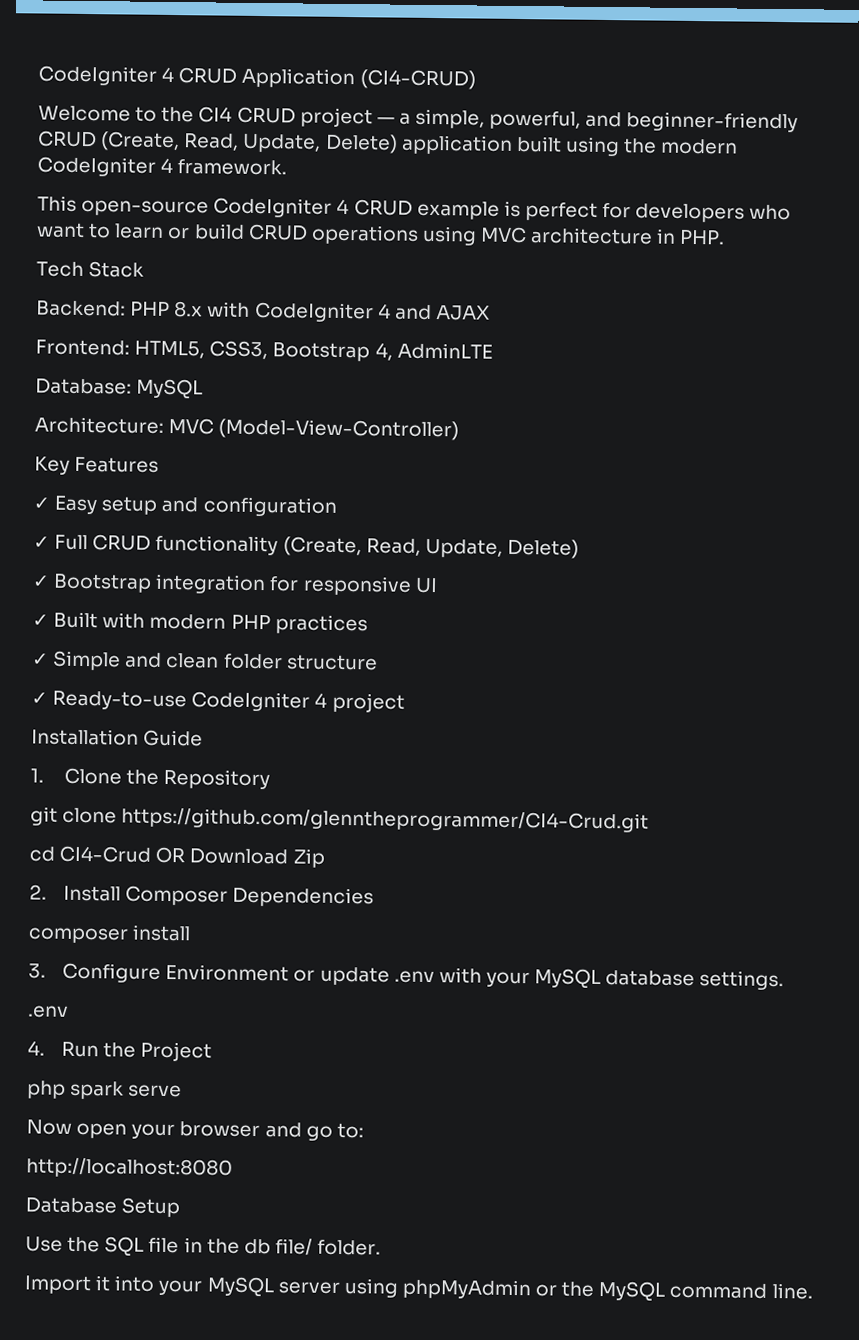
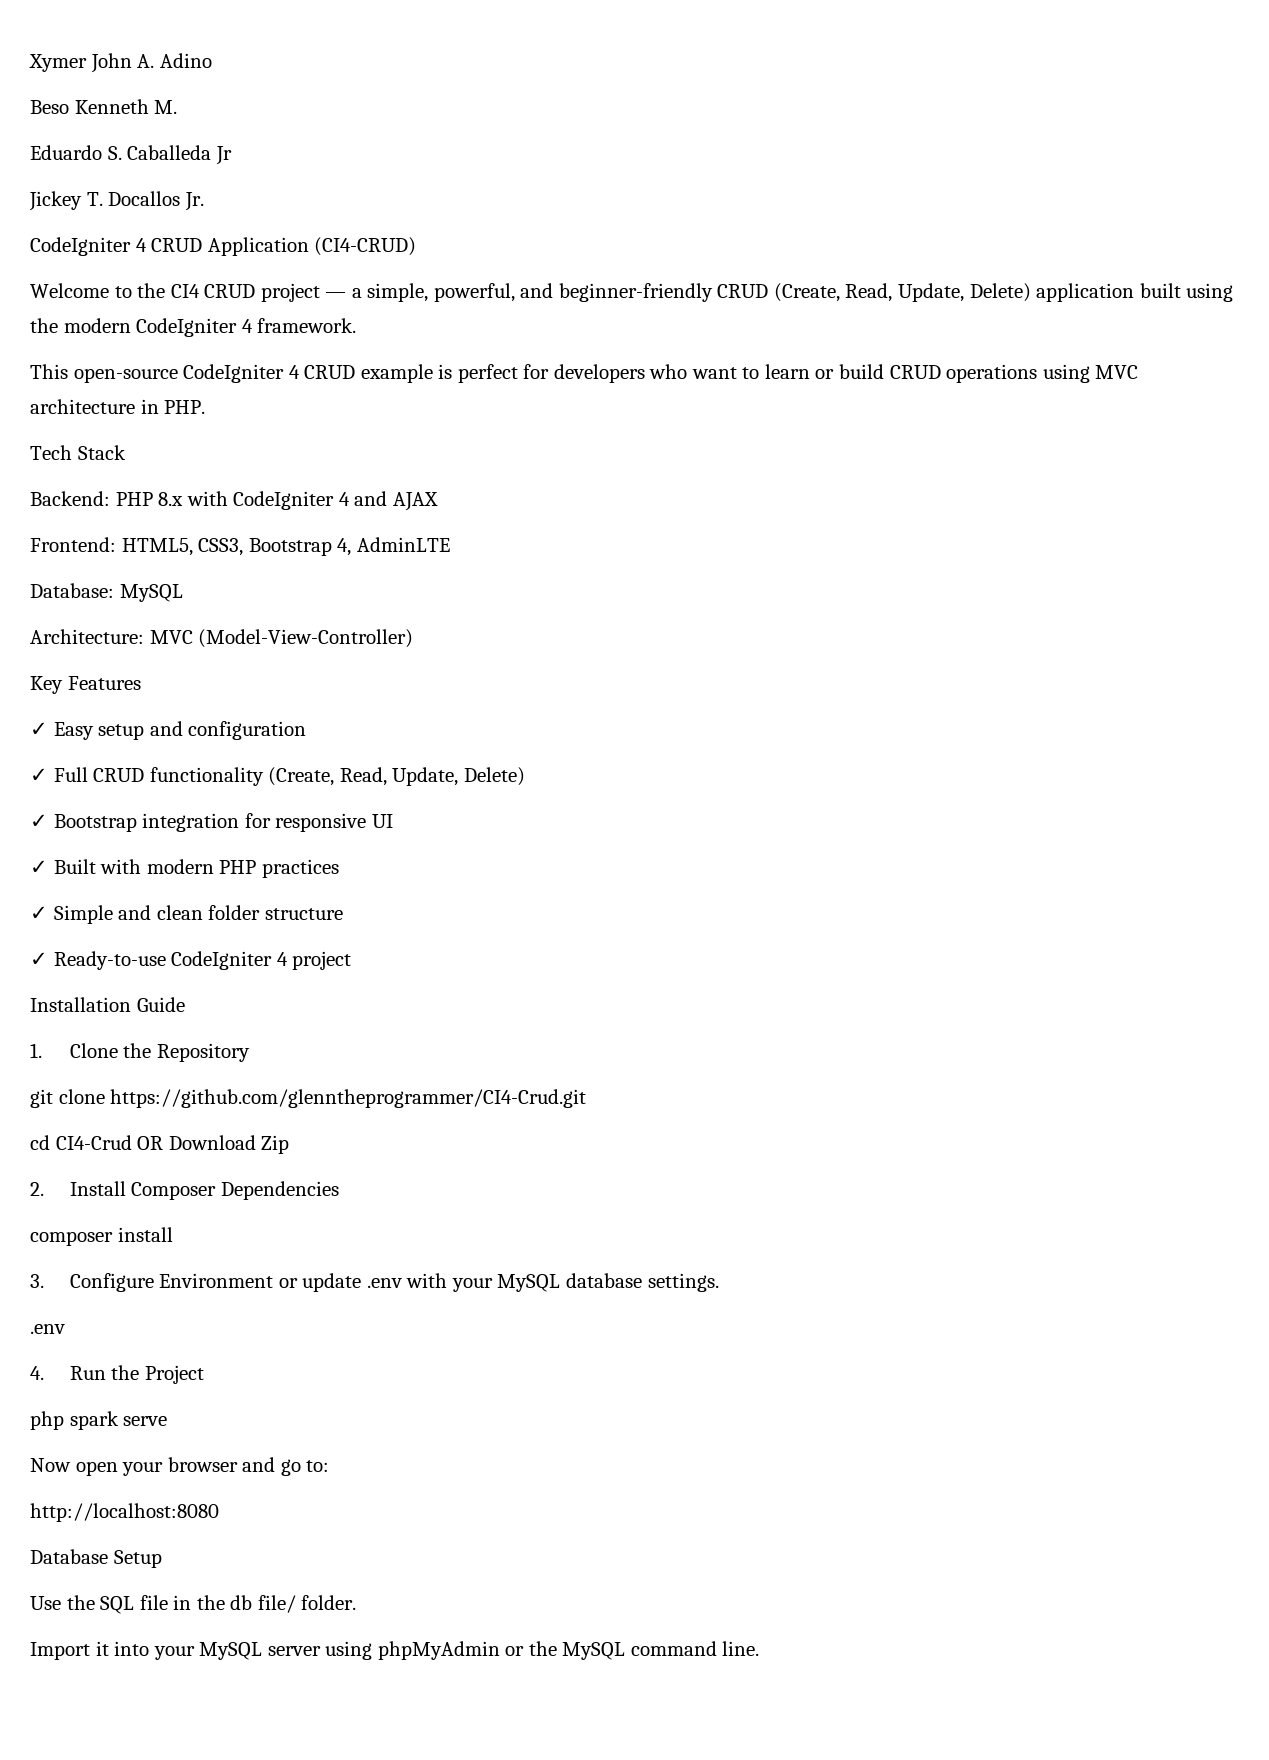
+ Xymer John A. Adino
+ Beso Kenneth M.
+ Eduardo S. Caballeda Jr
+ Jickey T. Docallos Jr.

